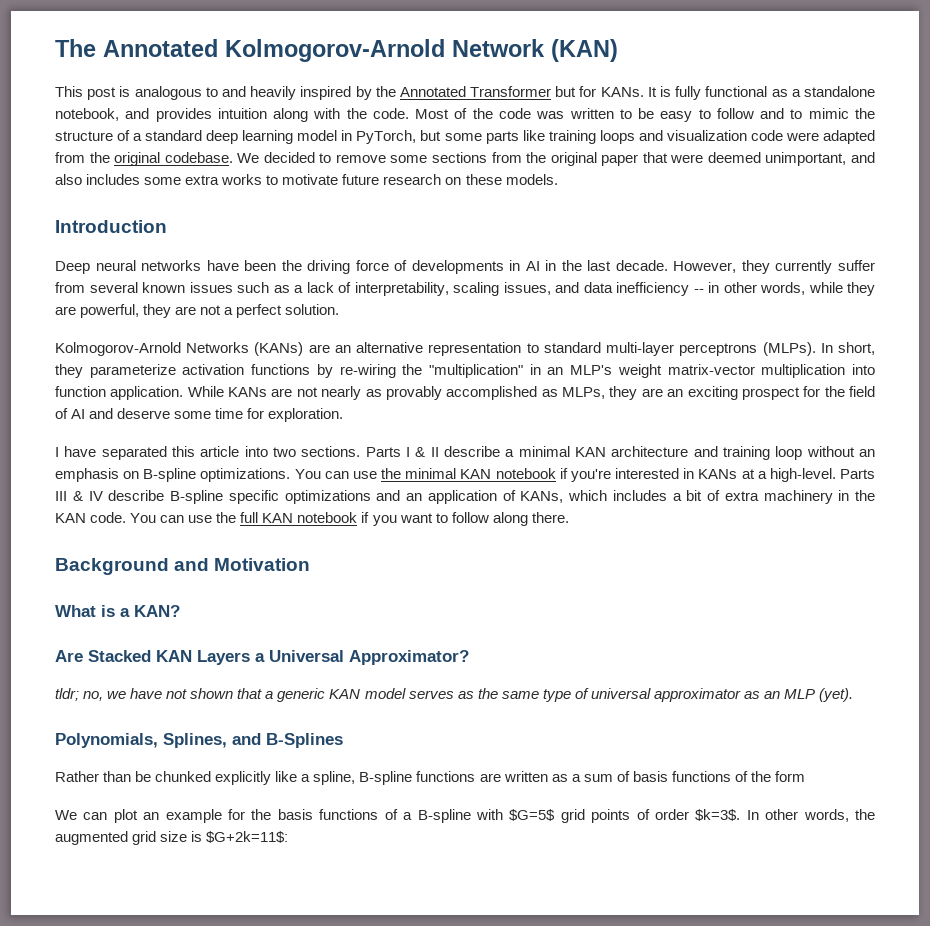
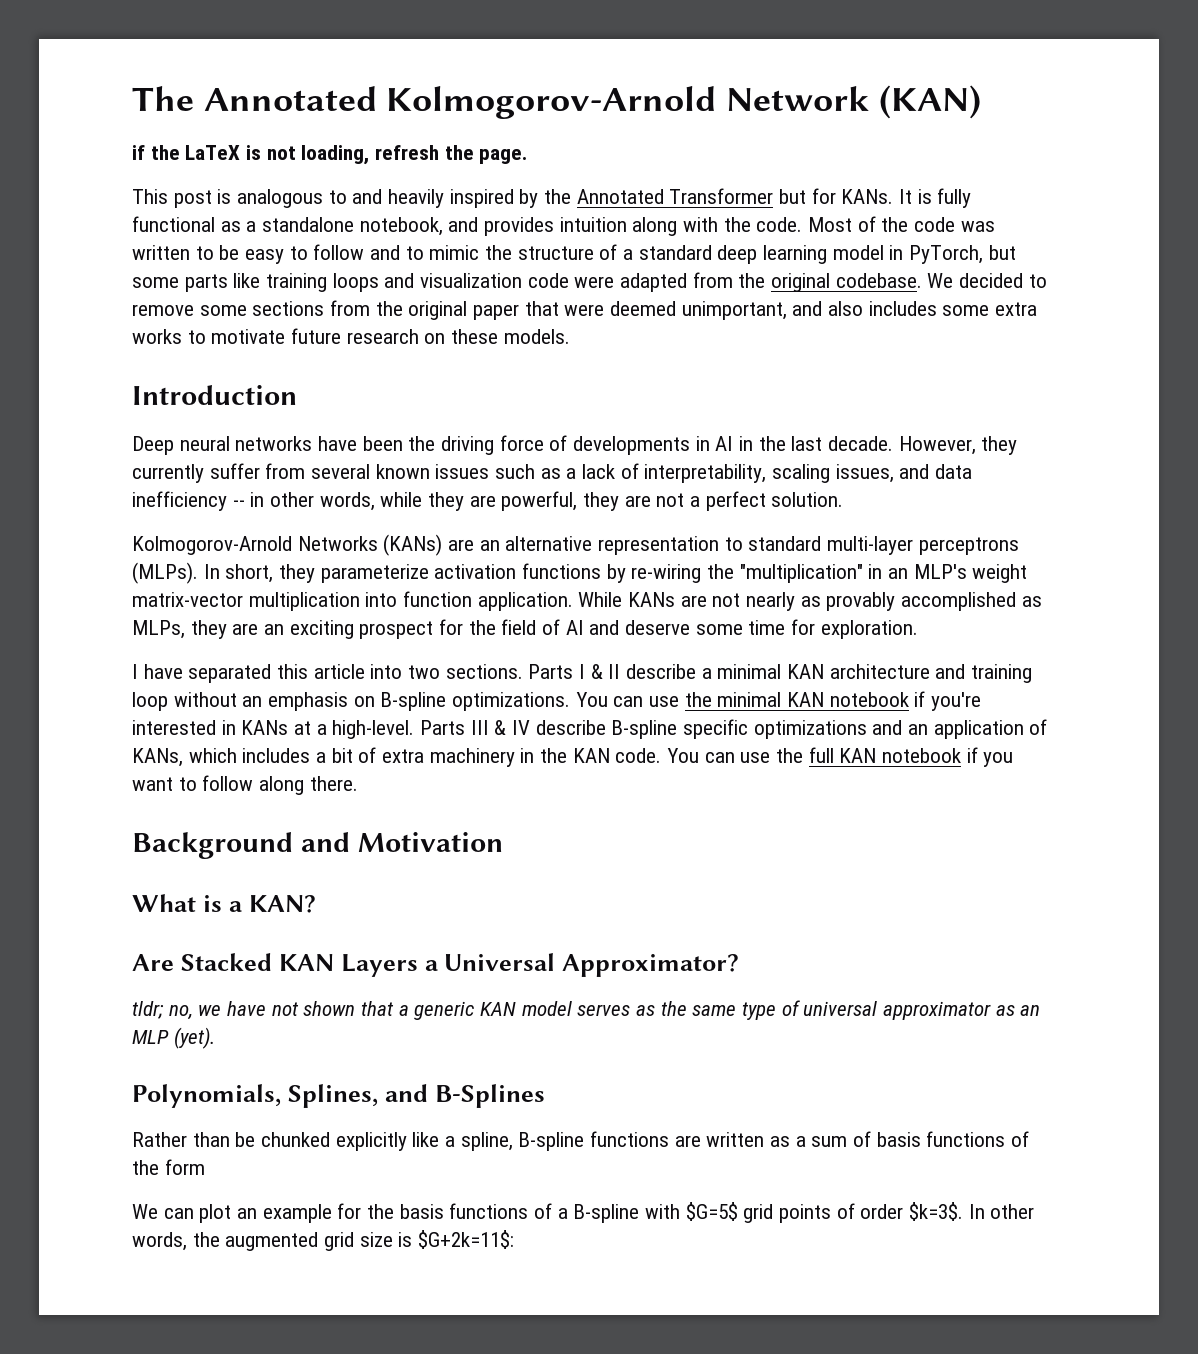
+ if the LaTeX is not loading, refresh the page.

